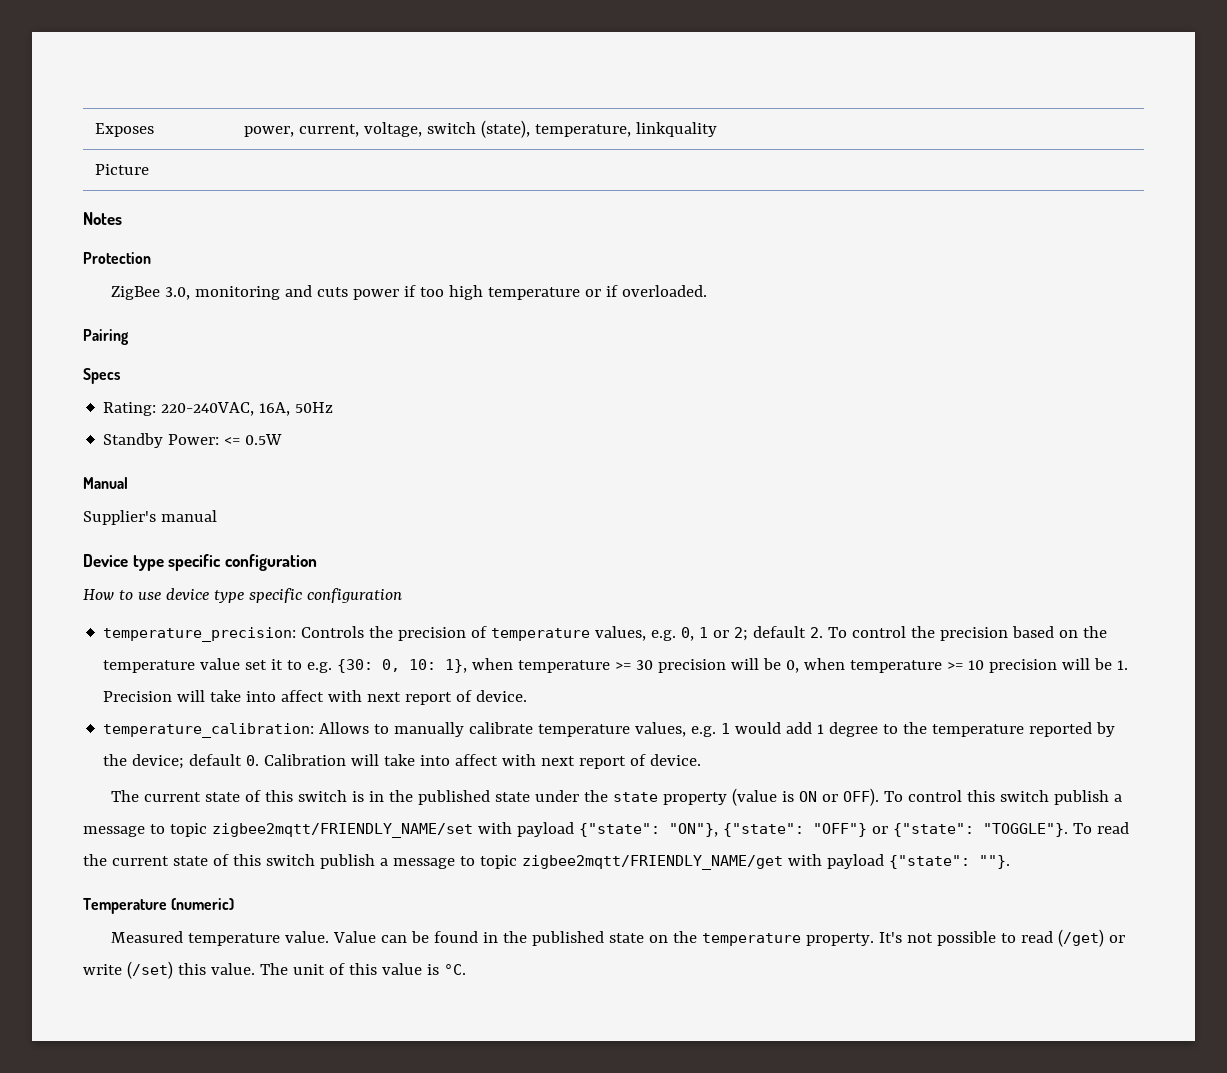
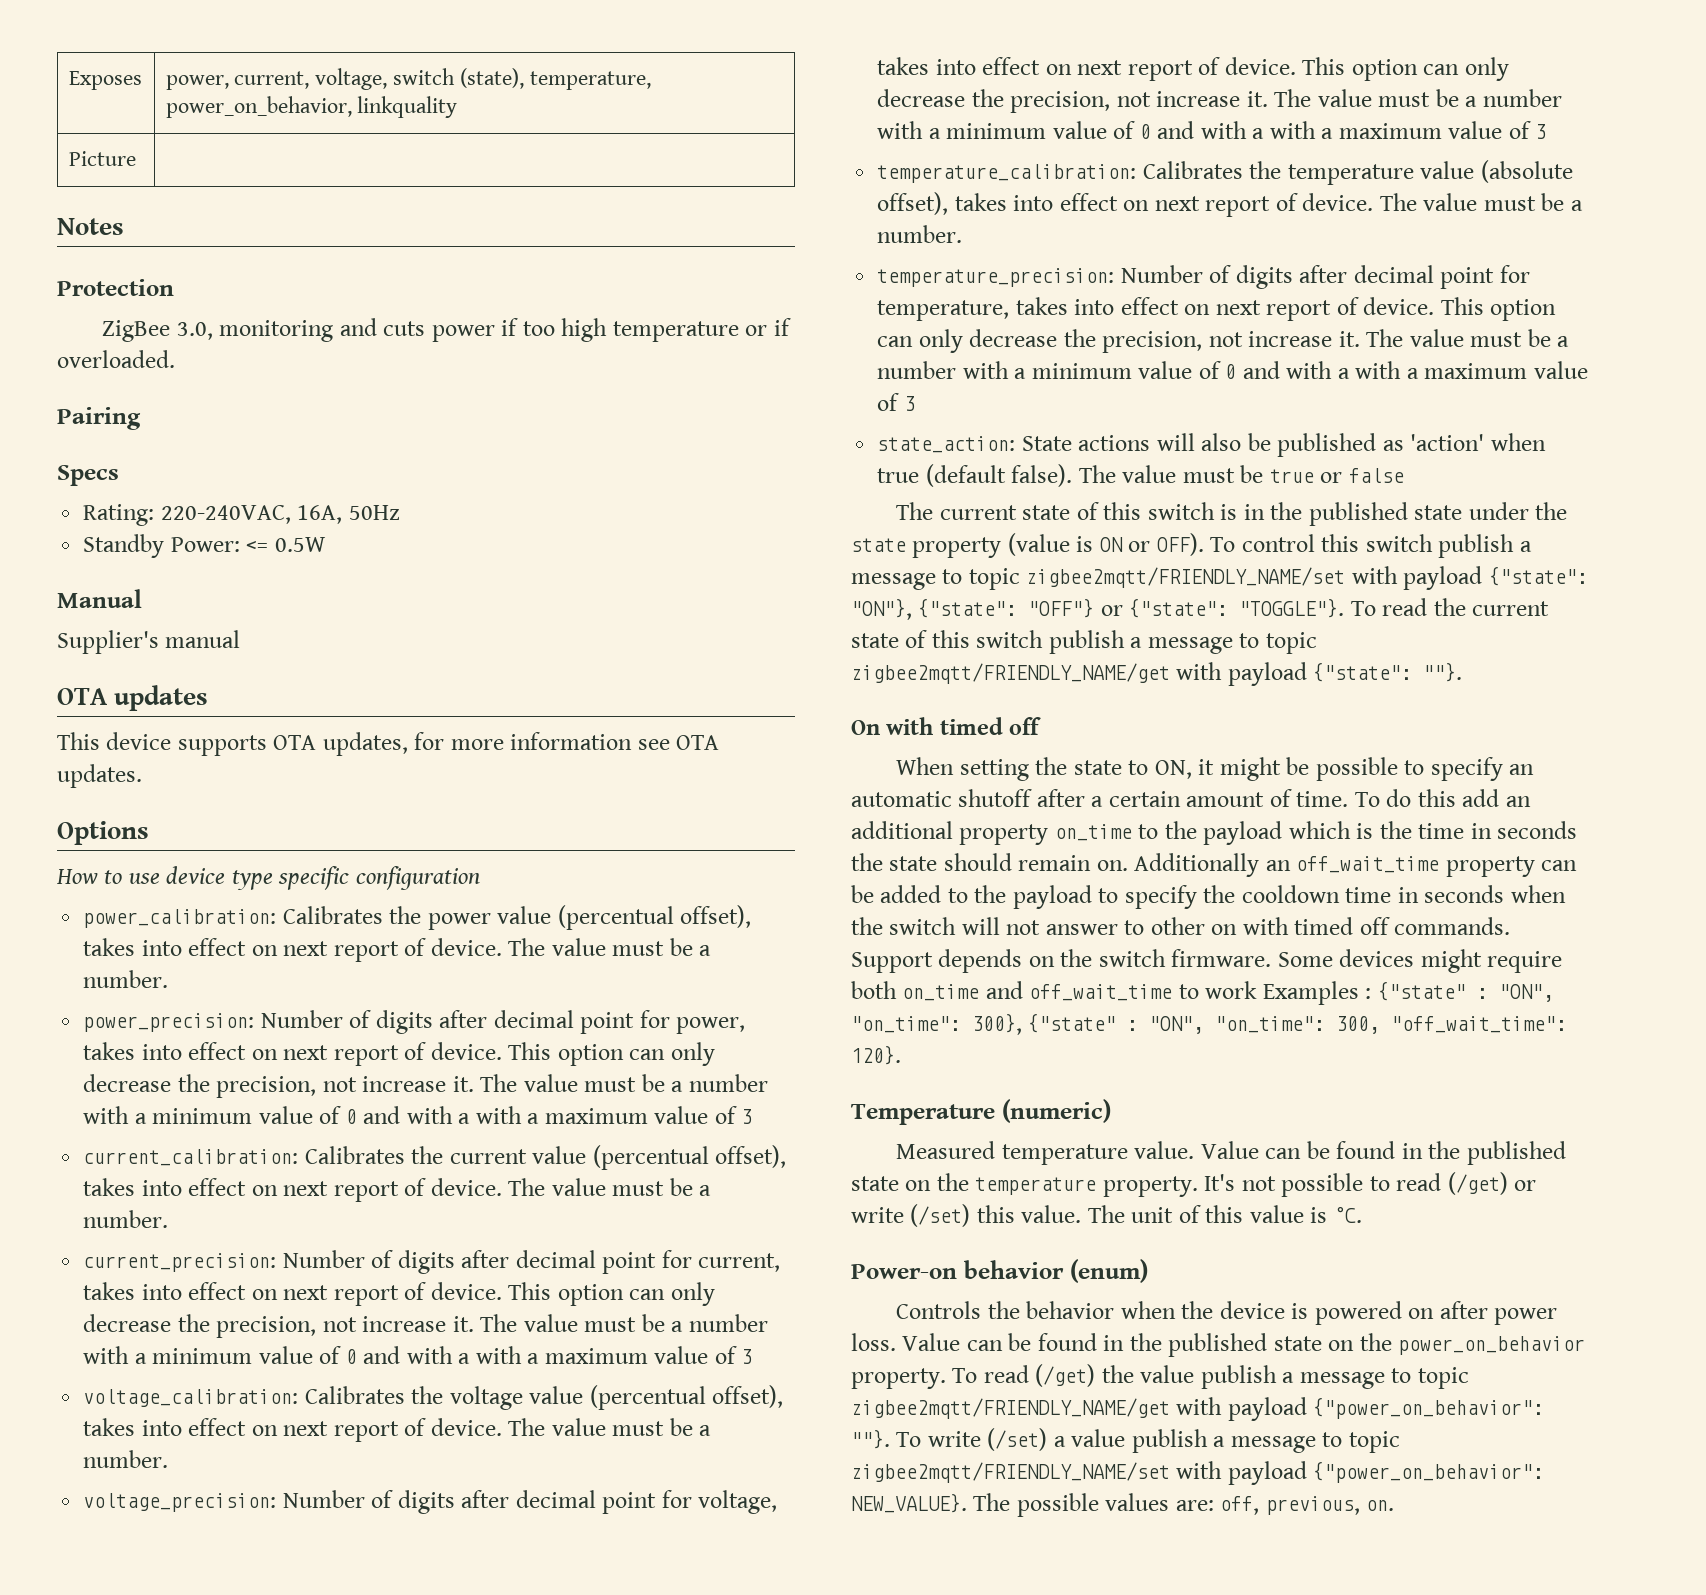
- Exposes | power, current, voltage, switch (state), temperature, linkquality
+ Exposes | power, current, voltage, switch (state), temperature, power_on_behavior, linkquality
- Device type specific configuration
+ OTA updates
+ This device supports OTA updates, for more information see OTA updates.
+ Options
- temperature_precision: Controls the precision of temperature values, e.g. 0, 1 or 2; default 2. To control the precision based on the temperature value set it to e.g. {30: 0, 10: 1}, when temperature >= 30 precision will be 0, when temperature >= 10 precision will be 1. Precision will take into affect with next report of device.
- temperature_calibration: Allows to manually calibrate temperature values, e.g. 1 would add 1 degree to the temperature reported by the device; default 0. Calibration will take into affect with next report of device.
+ power_calibration: Calibrates the power value (percentual offset), takes into effect on next report of device. The value must be a number.
+ power_precision: Number of digits after decimal point for power, takes into effect on next report of device. This option can only decrease the precision, not increase it. The value must be a number with a minimum value of 0 and with a with a maximum value of 3
+ current_calibration: Calibrates the current value (percentual offset), takes into effect on next report of device. The value must be a number.
+ current_precision: Number of digits after decimal point for current, takes into effect on next report of device. This option can only decrease the precision, not increase it. The value must be a number with a minimum value of 0 and with a with a maximum value of 3
+ voltage_calibration: Calibrates the voltage value (percentual offset), takes into effect on next report of device. The value must be a number.
+ voltage_precision: Number of digits after decimal point for voltage, takes into effect on next report of device. This option can only decrease the precision, not increase it. The value must be a number with a minimum value of 0 and with a with a maximum value of 3
+ temperature_calibration: Calibrates the temperature value (absolute offset), takes into effect on next report of device. The value must be a number.
+ temperature_precision: Number of digits after decimal point for temperature, takes into effect on next report of device. This option can only decrease the precision, not increase it. The value must be a number with a minimum value of 0 and with a with a maximum value of 3
+ state_action: State actions will also be published as 'action' when true (default false). The value must be true or false
+ On with timed off
+ When setting the state to ON, it might be possible to specify an automatic shutoff after a certain amount of time. To do this add an additional property on_time to the payload which is the time in seconds the state should remain on. Additionally an off_wait_time property can be added to the payload to specify the cooldown time in seconds when the switch will not answer to other on with timed off commands. Support depends on the switch firmware. Some devices might require both on_time and off_wait_time to work Examples : {"state" : "ON", "on_time": 300}, {"state" : "ON", "on_time": 300, "off_wait_time": 120}.
+ Power-on behavior (enum)
+ Controls the behavior when the device is powered on after power loss. Value can be found in the published state on the power_on_behavior property. To read (/get) the value publish a message to topic zigbee2mqtt/FRIENDLY_NAME/get with payload {"power_on_behavior": ""}. To write (/set) a value publish a message to topic zigbee2mqtt/FRIENDLY_NAME/set with payload {"power_on_behavior": NEW_VALUE}. The possible values are: off, previous, on.

